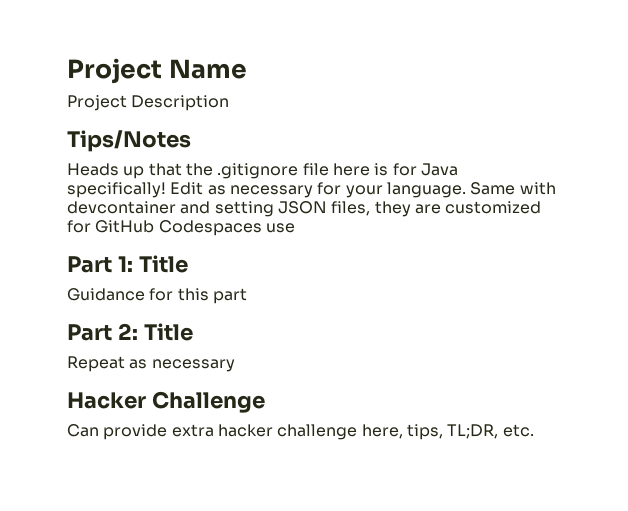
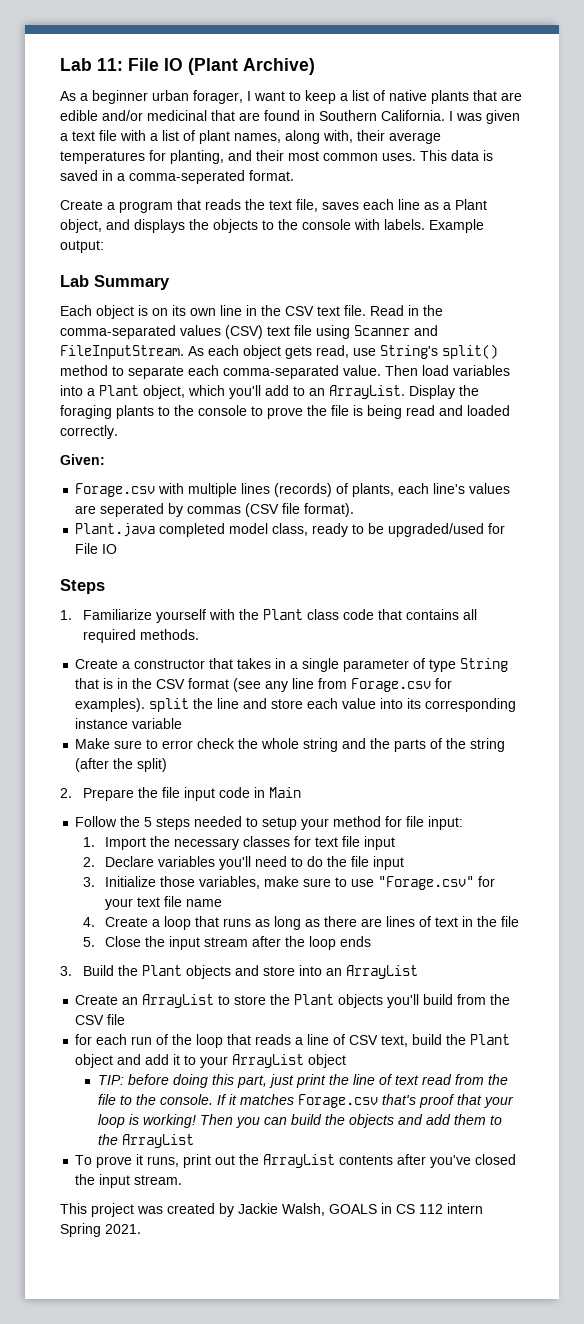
- Project Name
- Project Description
- Tips/Notes
- Heads up that the .gitignore file here is for Java specifically! Edit as necessary for your language. Same with devcontainer and setting JSON files, they are customized for GitHub Codespaces use
- Part 1: Title
- Guidance for this part
- Part 2: Title
- Repeat as necessary
- Hacker Challenge
- Can provide extra hacker challenge here, tips, TL;DR, etc.
+ Lab 11: File IO (Plant Archive)
+ As a beginner urban forager, I want to keep a list of native plants that are edible and/or medicinal that are found in Southern California. I was given a text file with a list of plant names, along with, their average temperatures for planting, and their most common uses. This data is saved in a comma-seperated format.
+ Create a program that reads the text file, saves each line as a Plant object, and displays the objects to the console with labels. Example output:
+ Lab Summary
+ Each object is on its own line in the CSV text file. Read in the comma-separated values (CSV) text file using Scanner and FileInputStream. As each object gets read, use String's split() method to separate each comma-separated value. Then load variables into a Plant object, which you'll add to an ArrayList. Display the foraging plants to the console to prove the file is being read and loaded correctly.
+ Given:
+ Forage.csv with multiple lines (records) of plants, each line's values are seperated by commas (CSV file format).
+ Plant.java completed model class, ready to be upgraded/used for File IO
+ Steps
+ 1. Familiarize yourself with the Plant class code that contains all required methods.
+ Create a constructor that takes in a single parameter of type String that is in the CSV format (see any line from Forage.csv for examples). split the line and store each value into its corresponding instance variable
+ Make sure to error check the whole string and the parts of the string (after the split)
+ 2. Prepare the file input code in Main
+ Follow the 5 steps needed to setup your method for file input:
+ 1. Import the necessary classes for text file input
+ 2. Declare variables you'll need to do the file input
+ 3. Initialize those variables, make sure to use "Forage.csv" for your text file name
+ 4. Create a loop that runs as long as there are lines of text in the file
+ 5. Close the input stream after the loop ends
+ 3. Build the Plant objects and store into an ArrayList
+ Create an ArrayList to store the Plant objects you'll build from the CSV file
+ for each run of the loop that reads a line of CSV text, build the Plant object and add it to your ArrayList object
+ TIP: before doing this part, just print the line of text read from the file to the console. If it matches Forage.csv that's proof that your loop is working! Then you can build the objects and add them to the ArrayList
+ To prove it runs, print out the ArrayList contents after you've closed the input stream.
+ This project was created by Jackie Walsh, GOALS in CS 112 intern Spring 2021.

